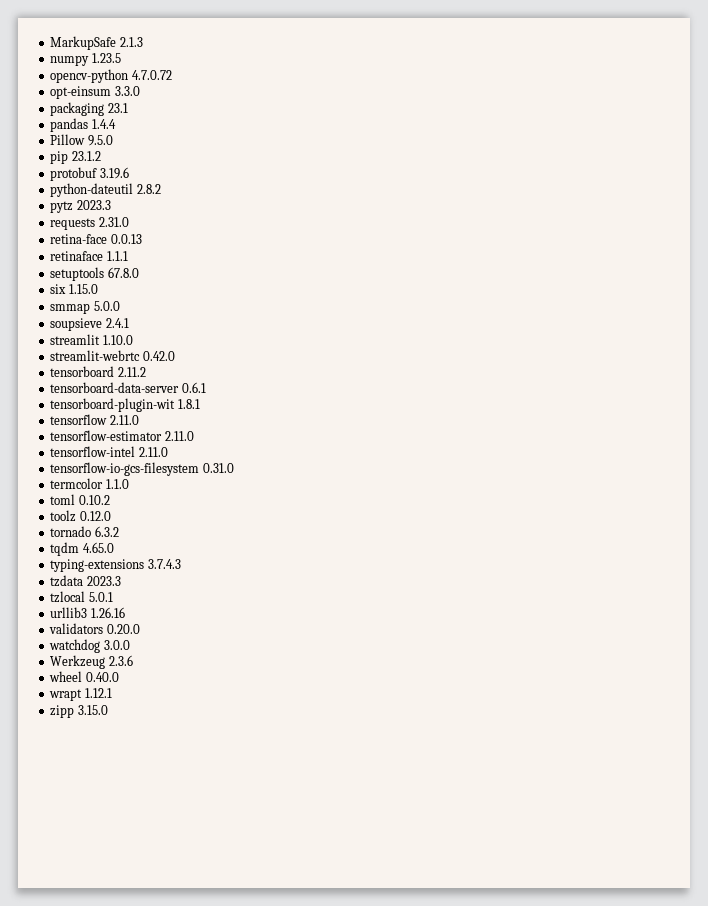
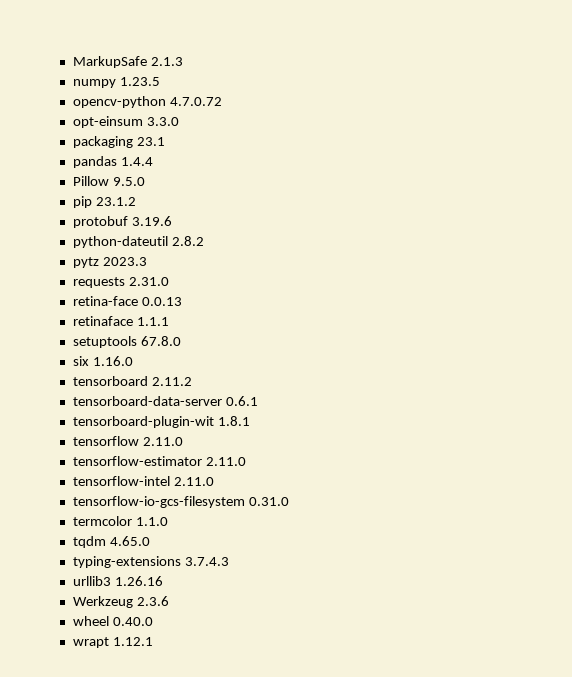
- six 1.15.0
- smmap 5.0.0
- soupsieve 2.4.1
- streamlit 1.10.0
- streamlit-webrtc 0.42.0
+ six 1.16.0
- toml 0.10.2
- toolz 0.12.0
- tornado 6.3.2
  tqdm 4.65.0
  typing-extensions 3.7.4.3
- tzdata 2023.3
- tzlocal 5.0.1
  urllib3 1.26.16
- validators 0.20.0
- watchdog 3.0.0
- zipp 3.15.0

